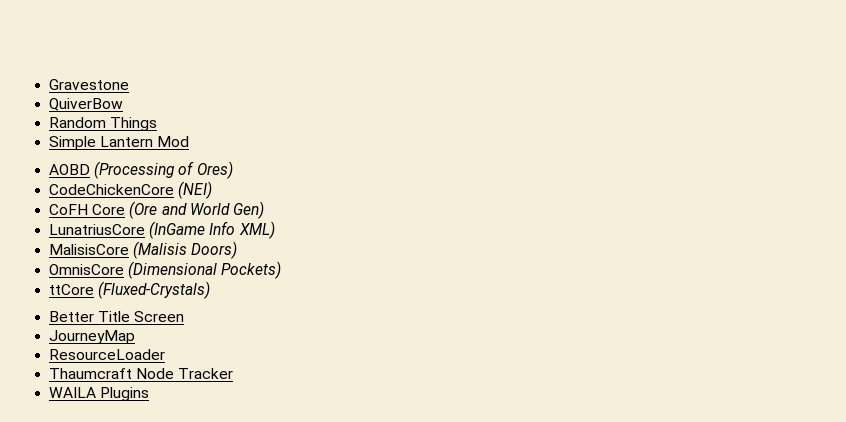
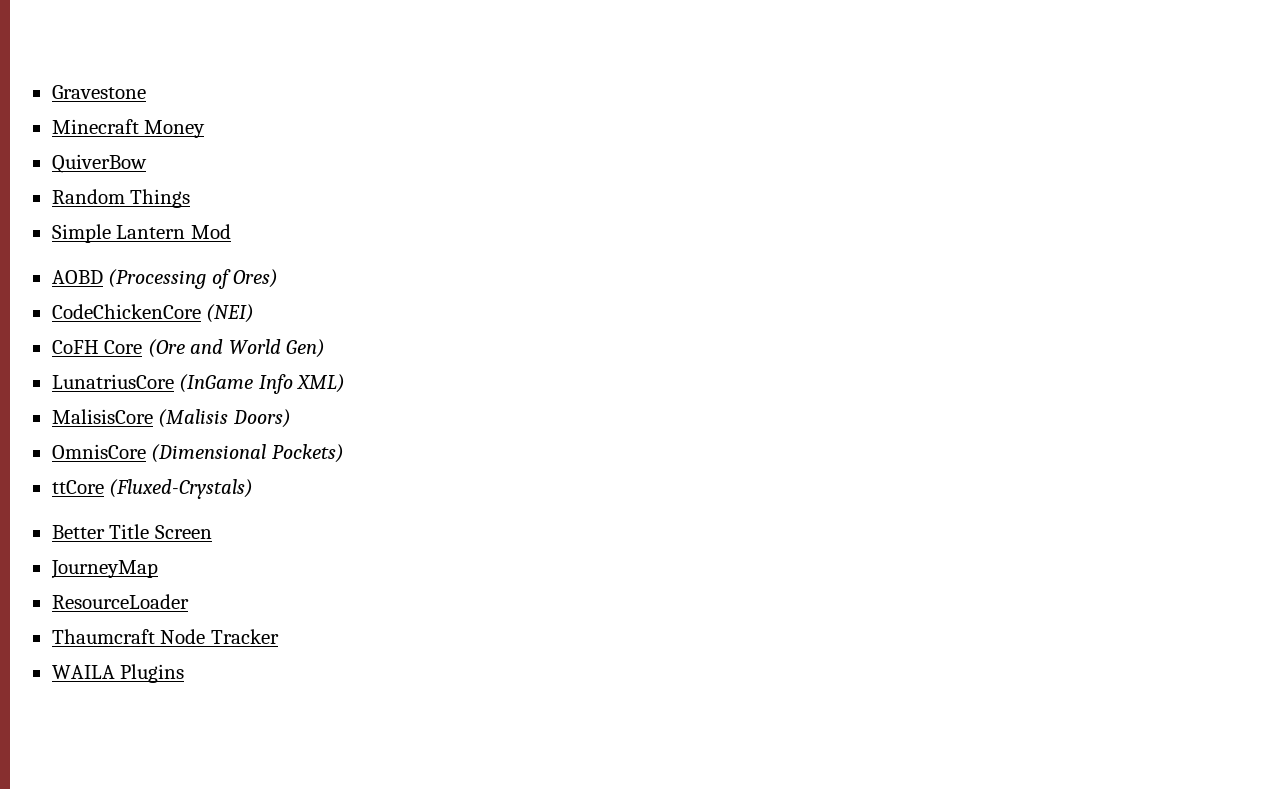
+ Minecraft Money

